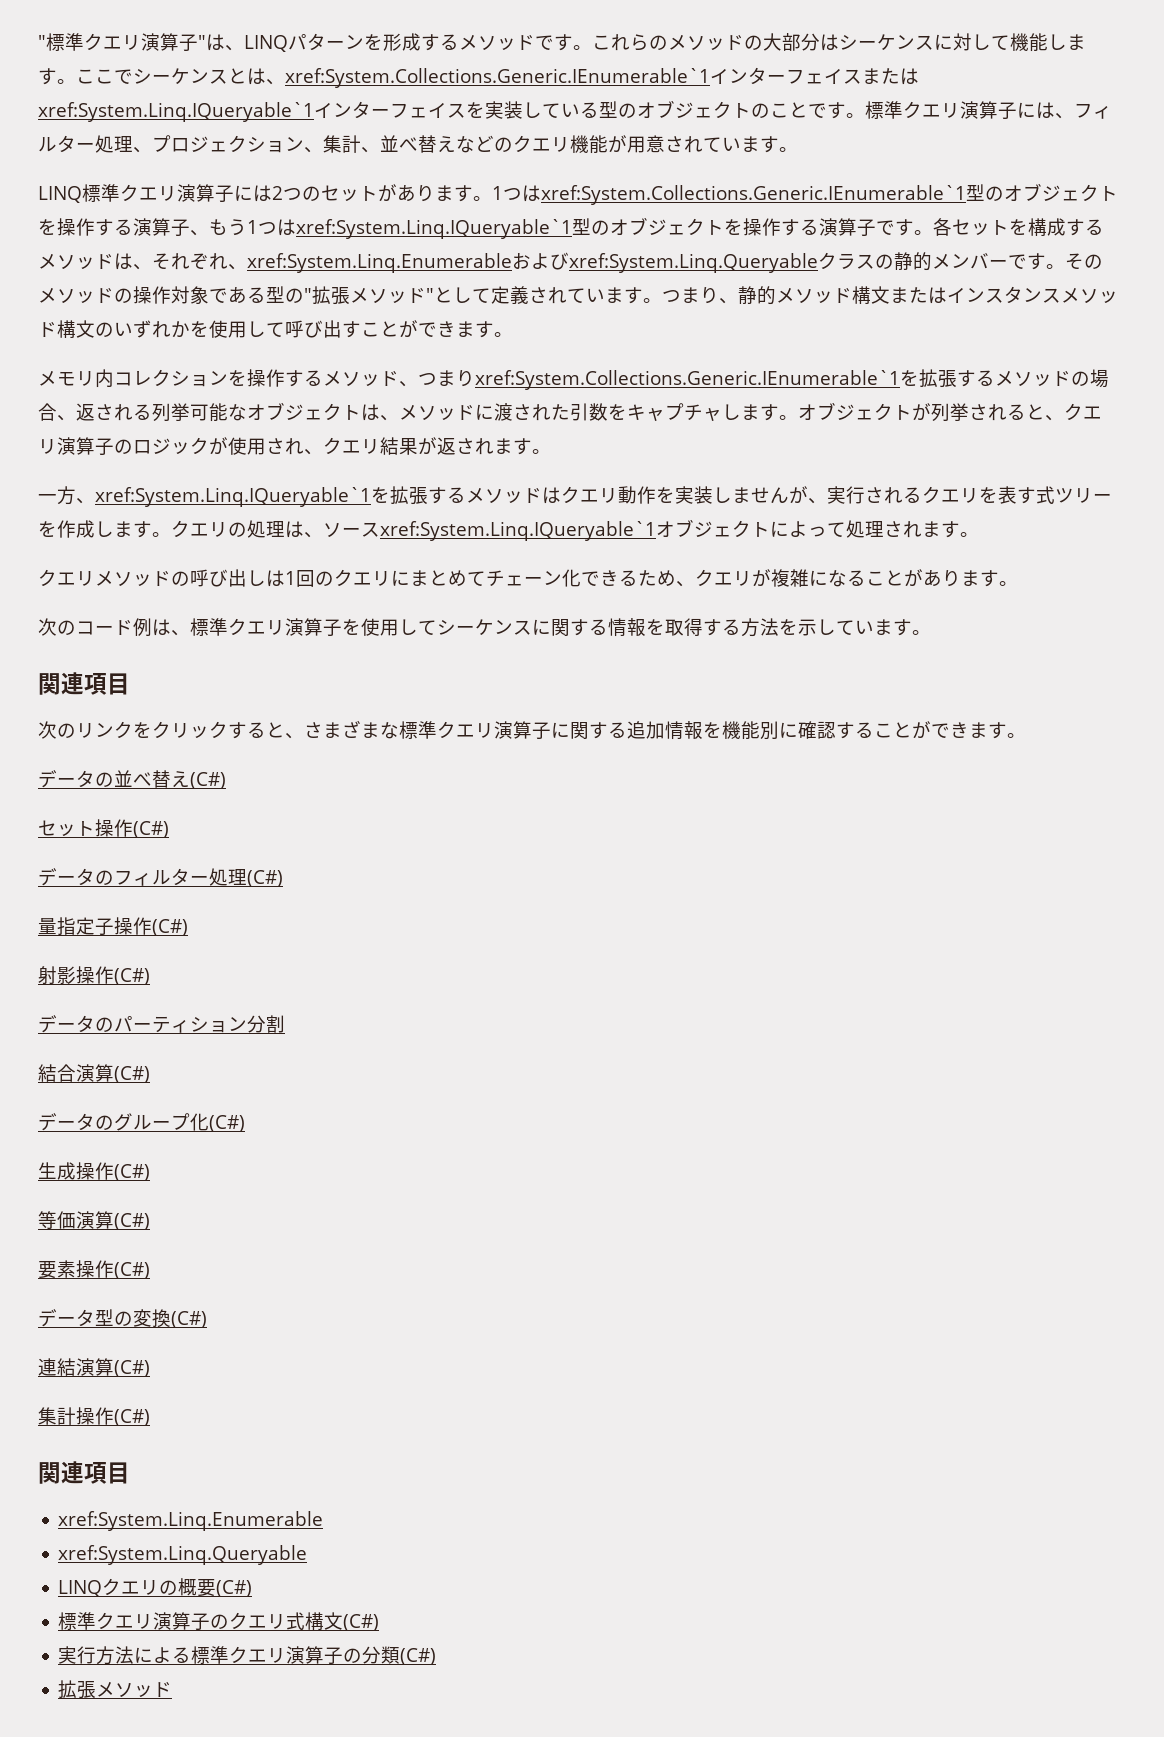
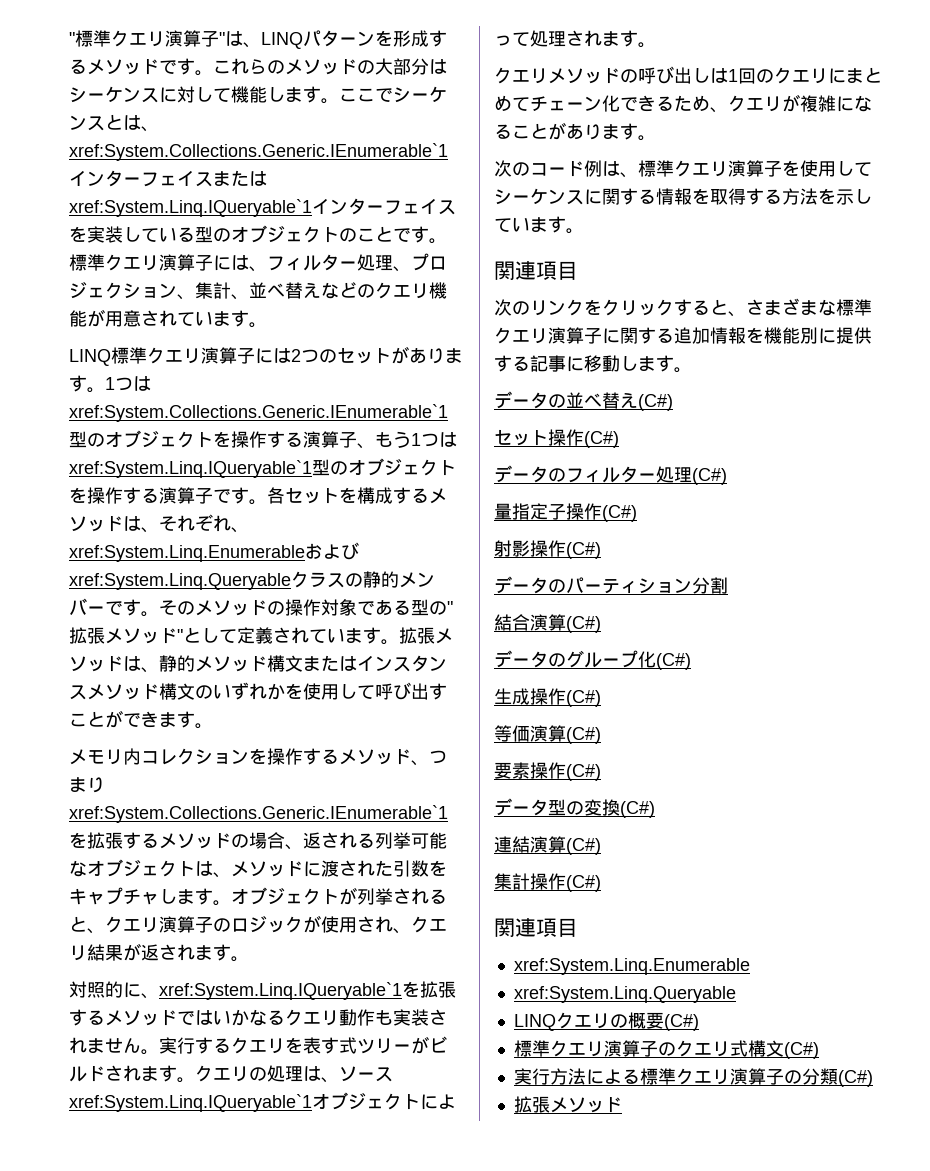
- つまり、静的メソッド構文またはインスタンスメソッド構文のいずれかを使用して呼び出すことができます。
+ 拡張メソッドは、静的メソッド構文またはインスタンスメソッド構文のいずれかを使用して呼び出すことができます。
- 一方、xref:System.Linq.IQueryable`1を拡張するメソッドはクエリ動作を実装しませんが、実行されるクエリを表す式ツリーを作成します。
+ 対照的に、xref:System.Linq.IQueryable`1を拡張するメソッドではいかなるクエリ動作も実装されません。実行するクエリを表す式ツリーがビルドされます。
- 次のリンクをクリックすると、さまざまな標準クエリ演算子に関する追加情報を機能別に確認することができます。
+ 次のリンクをクリックすると、さまざまな標準クエリ演算子に関する追加情報を機能別に提供する記事に移動します。

